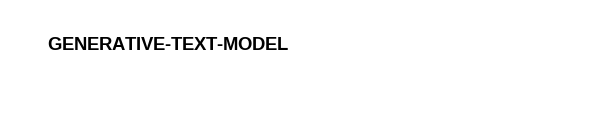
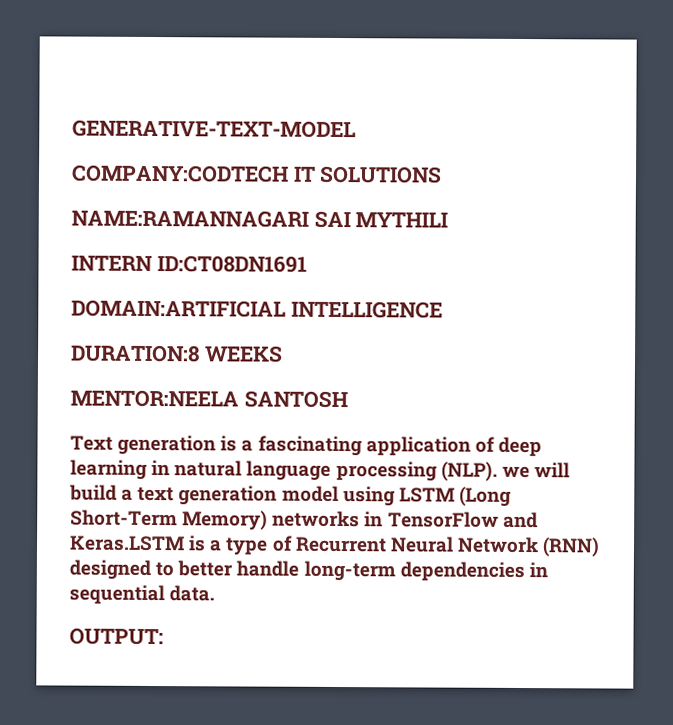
+ COMPANY:CODTECH IT SOLUTIONS
+ NAME:RAMANNAGARI SAI MYTHILI
+ INTERN ID:CT08DN1691
+ DOMAIN:ARTIFICIAL INTELLIGENCE
+ DURATION:8 WEEKS
+ MENTOR:NEELA SANTOSH
+ Text generation is a fascinating application of deep learning in natural language processing (NLP). we will build a text generation model using LSTM (Long Short-Term Memory) networks in TensorFlow and Keras.LSTM is a type of Recurrent Neural Network (RNN) designed to better handle long-term dependencies in sequential data.
+ OUTPUT:

